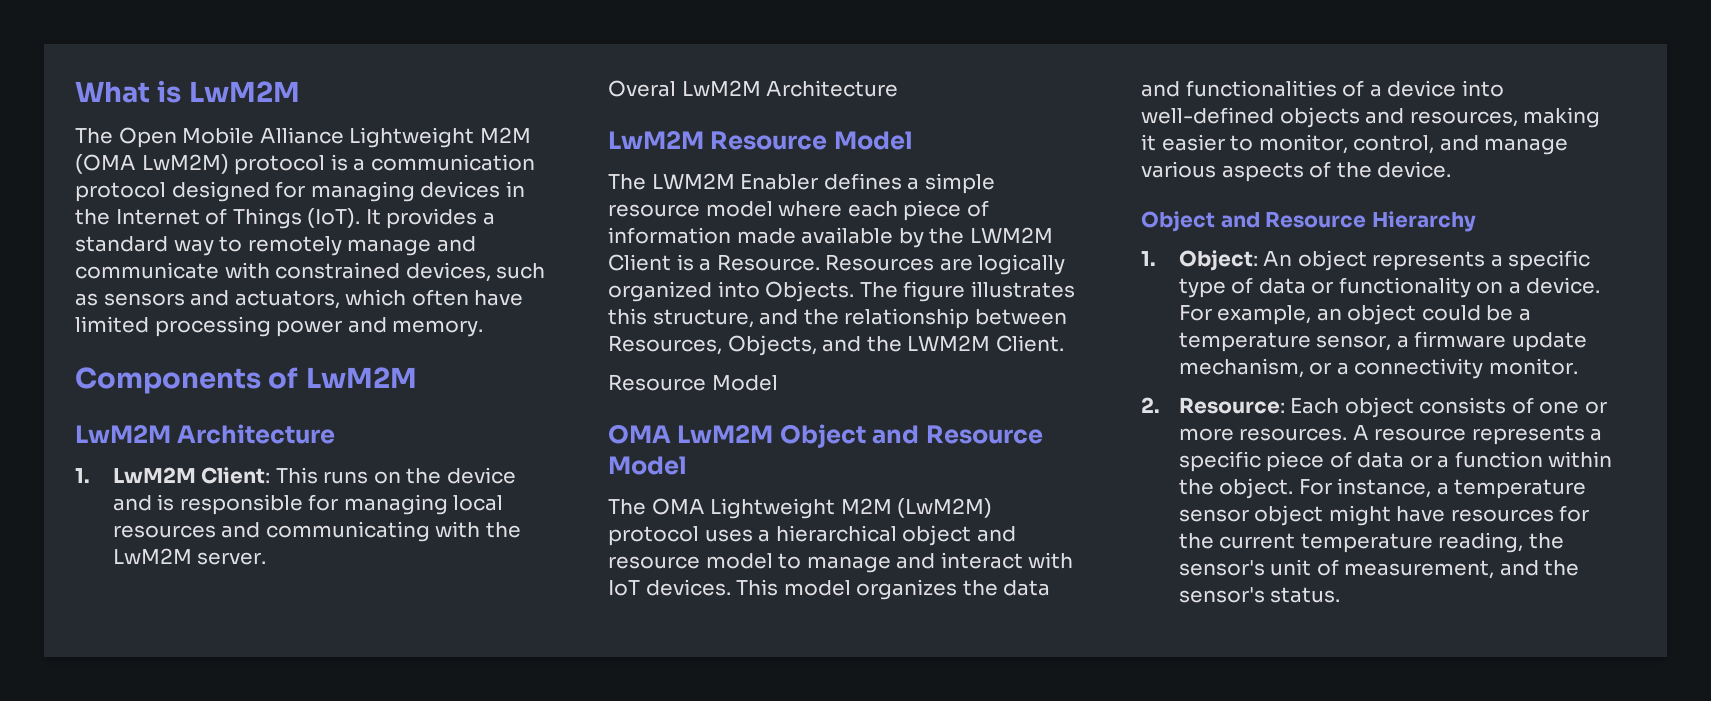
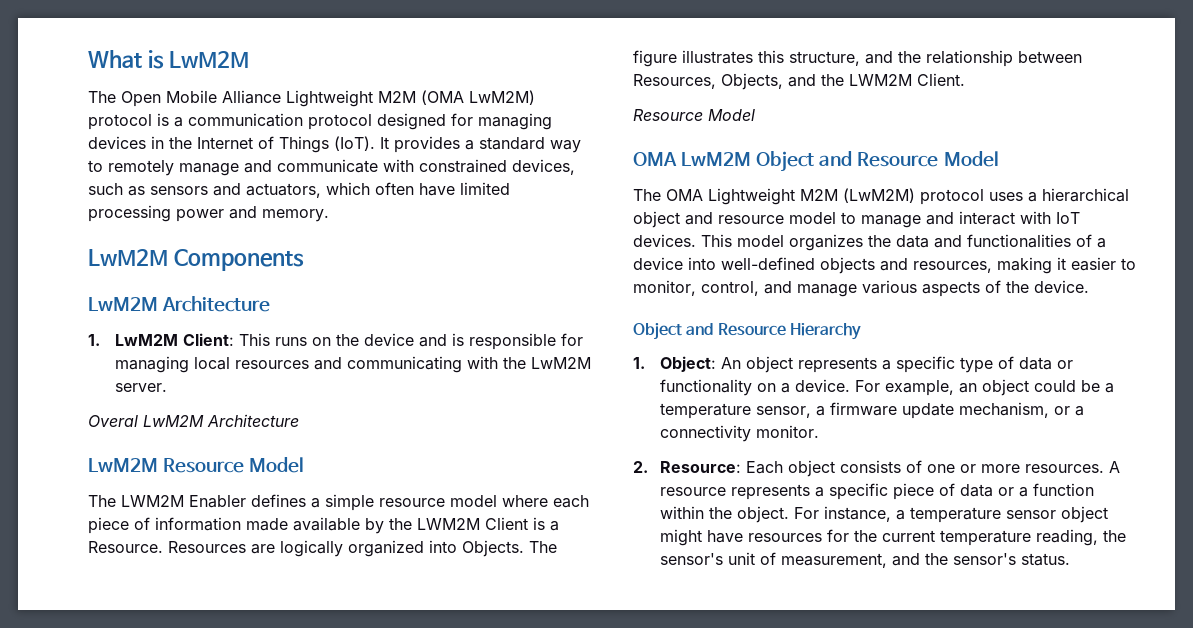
- Components of LwM2M
+ LwM2M Components

